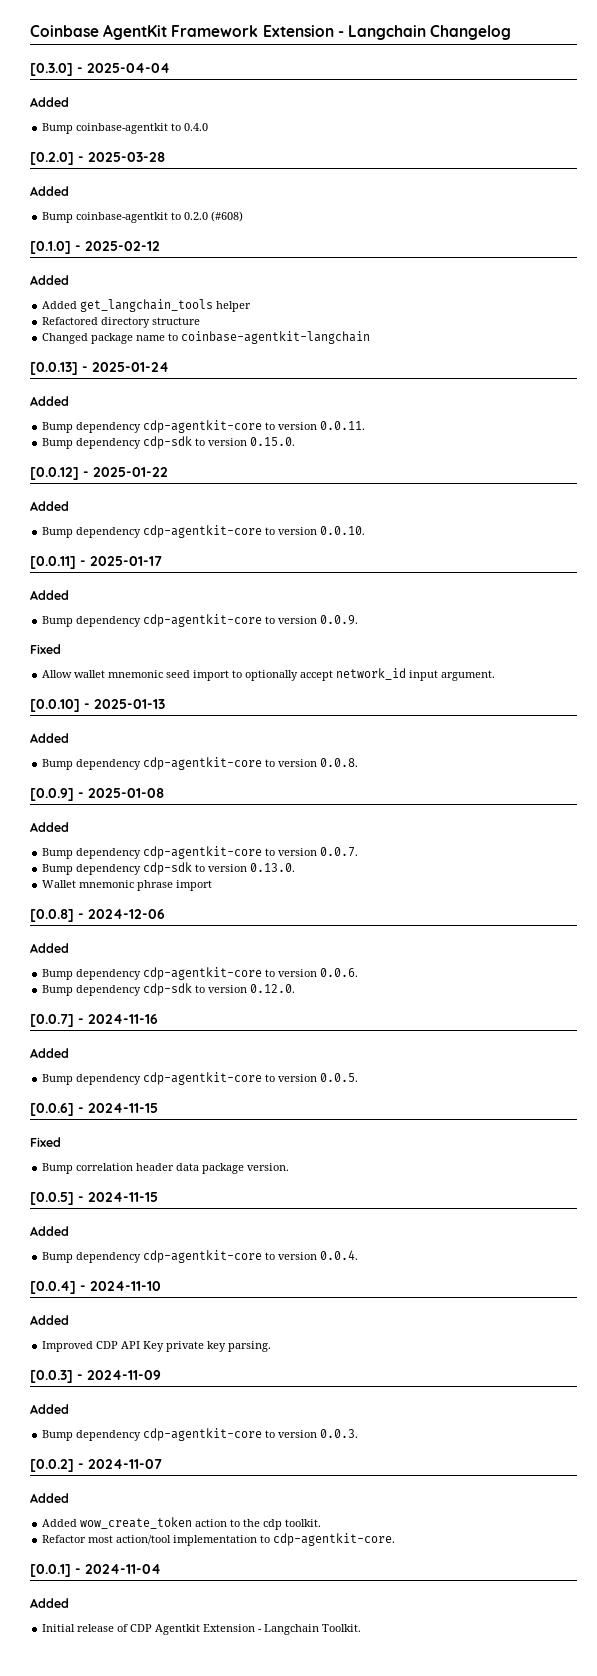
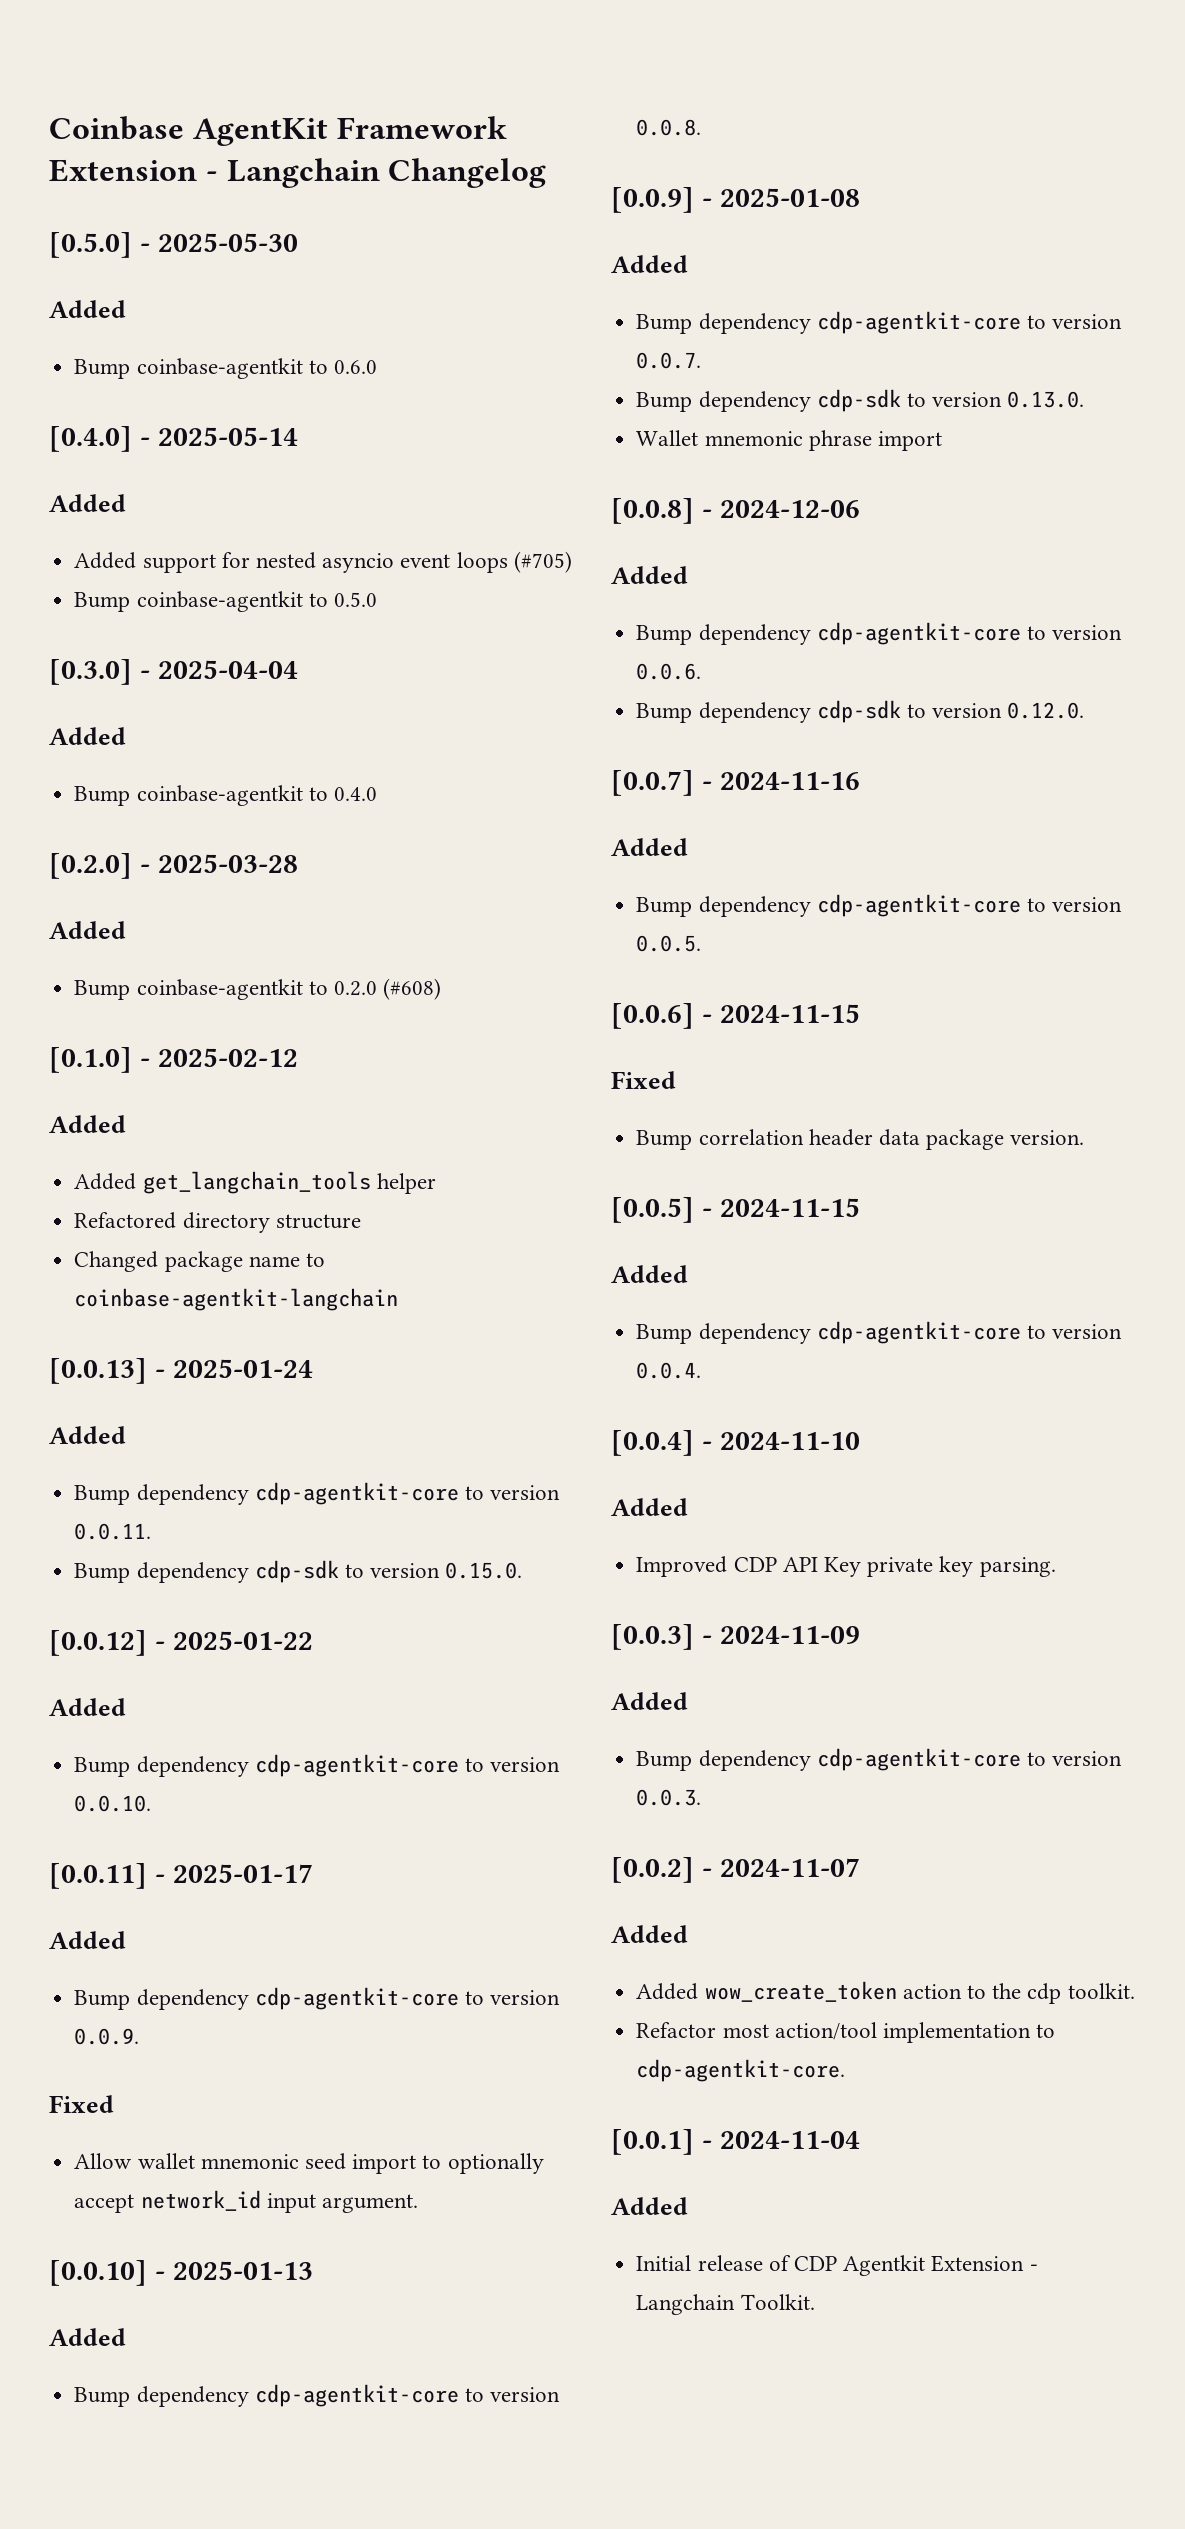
+ [0.5.0] - 2025-05-30
+ Added
+ Bump coinbase-agentkit to 0.6.0
+ [0.4.0] - 2025-05-14
+ Added
+ Added support for nested asyncio event loops (#705)
+ Bump coinbase-agentkit to 0.5.0

